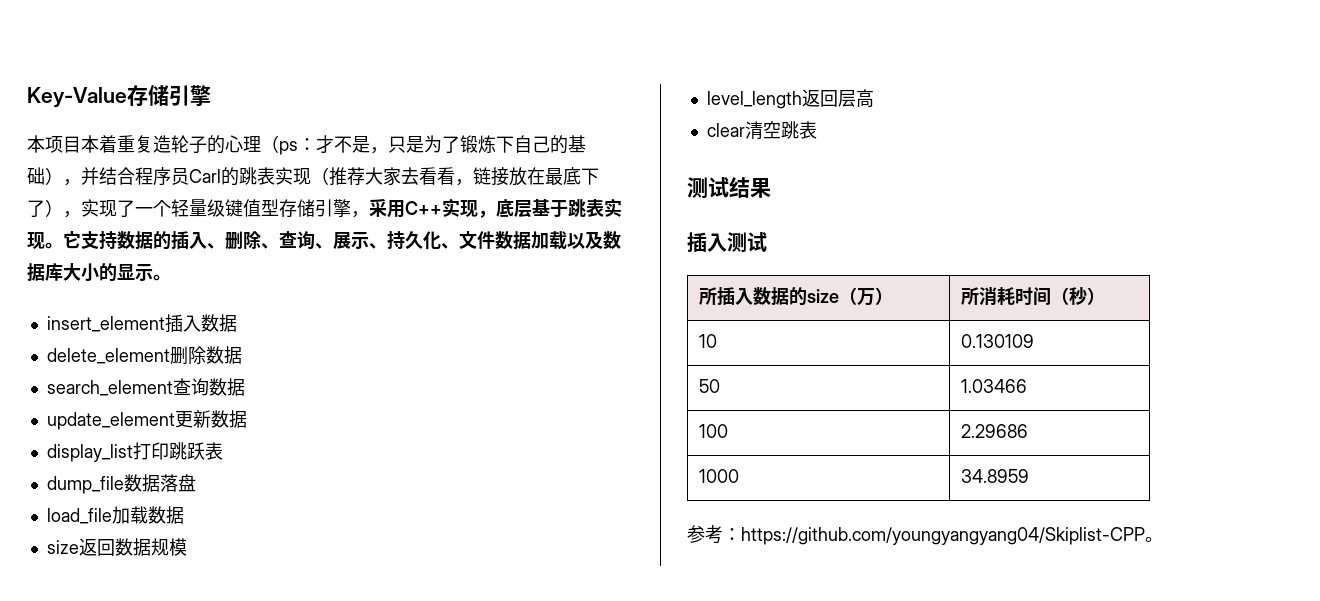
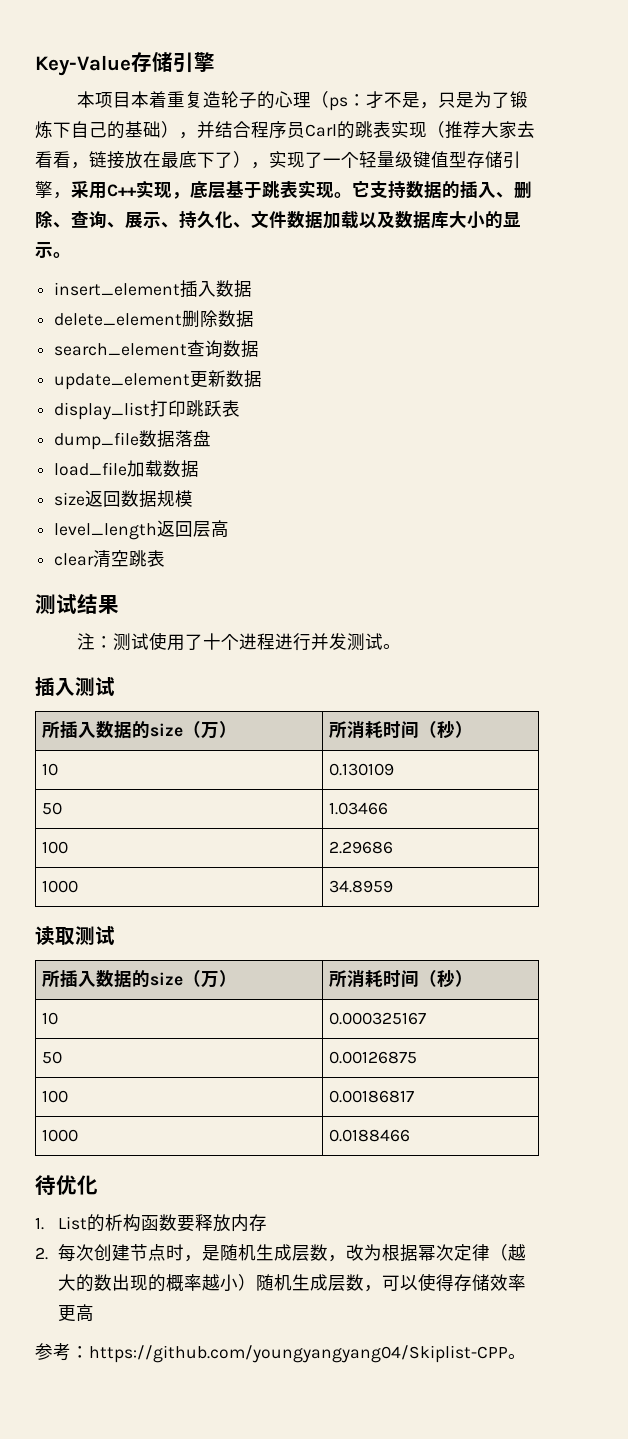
+ 注：测试使用了十个进程进行并发测试。
+ 读取测试
+ 所插入数据的size（万） | 所消耗时间（秒）
+ 10 | 0.000325167
+ 50 | 0.00126875
+ 100 | 0.00186817
+ 1000 | 0.0188466
+ 待优化
+ 1. List的析构函数要释放内存
+ 2.每次创建节点时，是随机生成层数，改为根据幂次定律（越大的数出现的概率越小）随机生成层数，可以使得存储效率更高

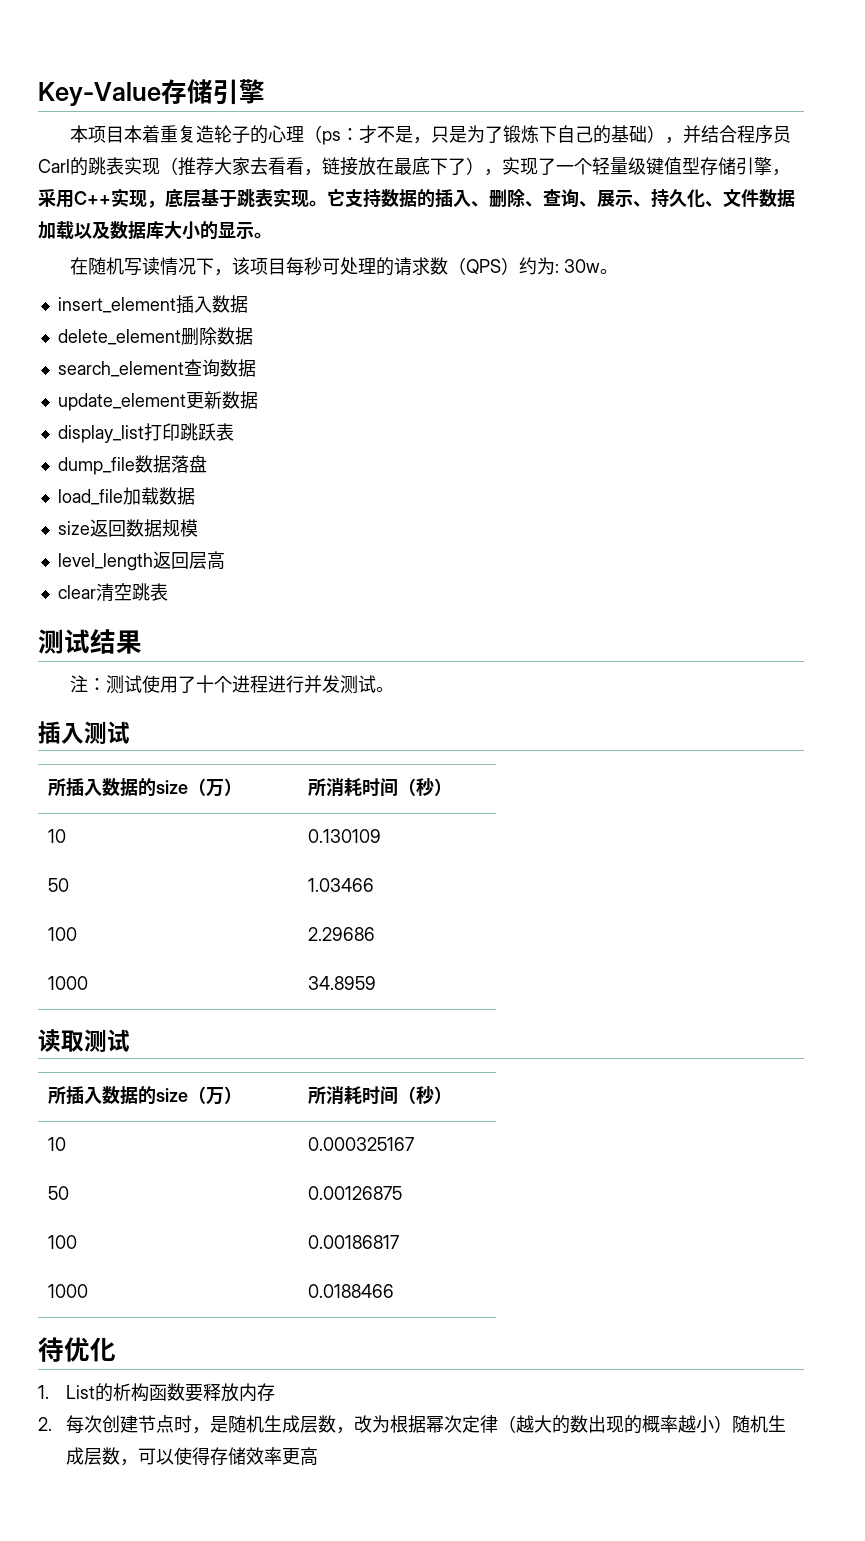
+ 在随机写读情况下，该项目每秒可处理的请求数（QPS）约为: 30w。
- 参考：https://github.com/youngyangyang04/Skiplist-CPP。

